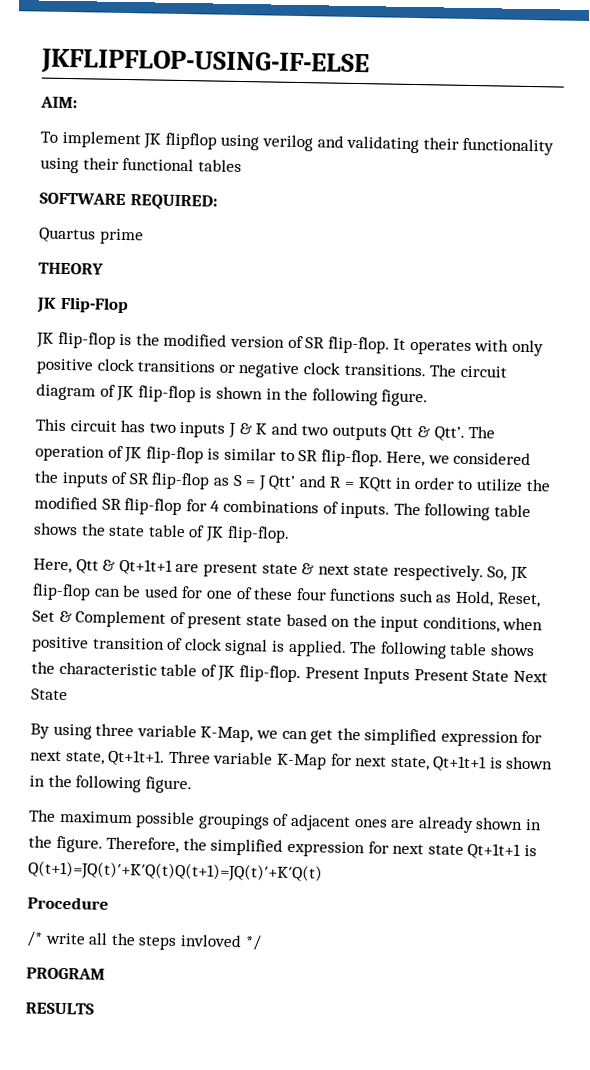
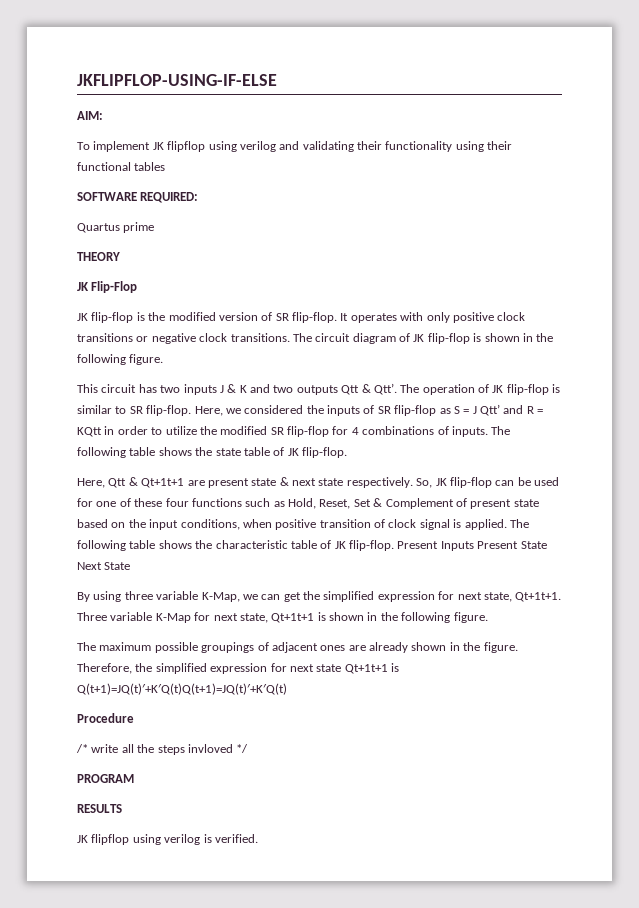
+ JK flipflop using verilog is verified.

